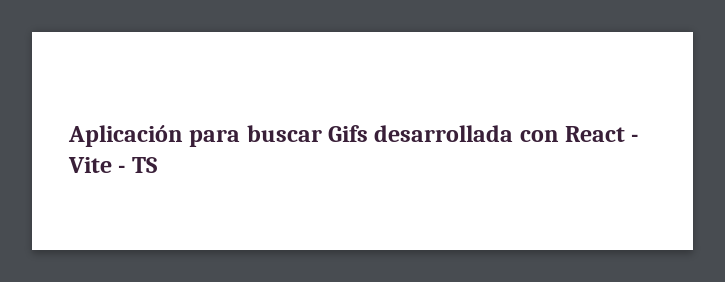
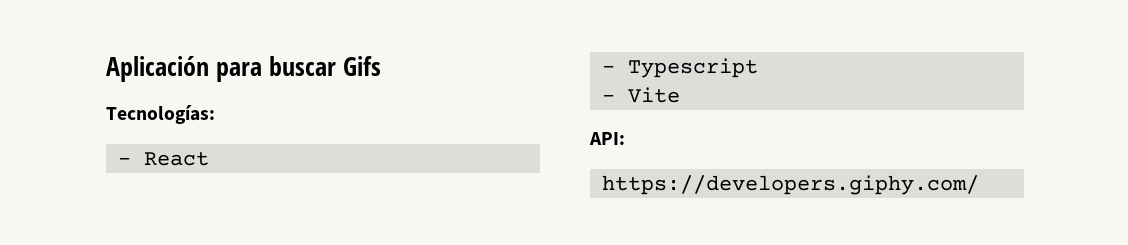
- Aplicación para buscar Gifs desarrollada con React - Vite - TS
+ Aplicación para buscar Gifs
+ Tecnologías:
+ - React
+ - Typescript
+ - Vite
+ API:
+ https://developers.giphy.com/

